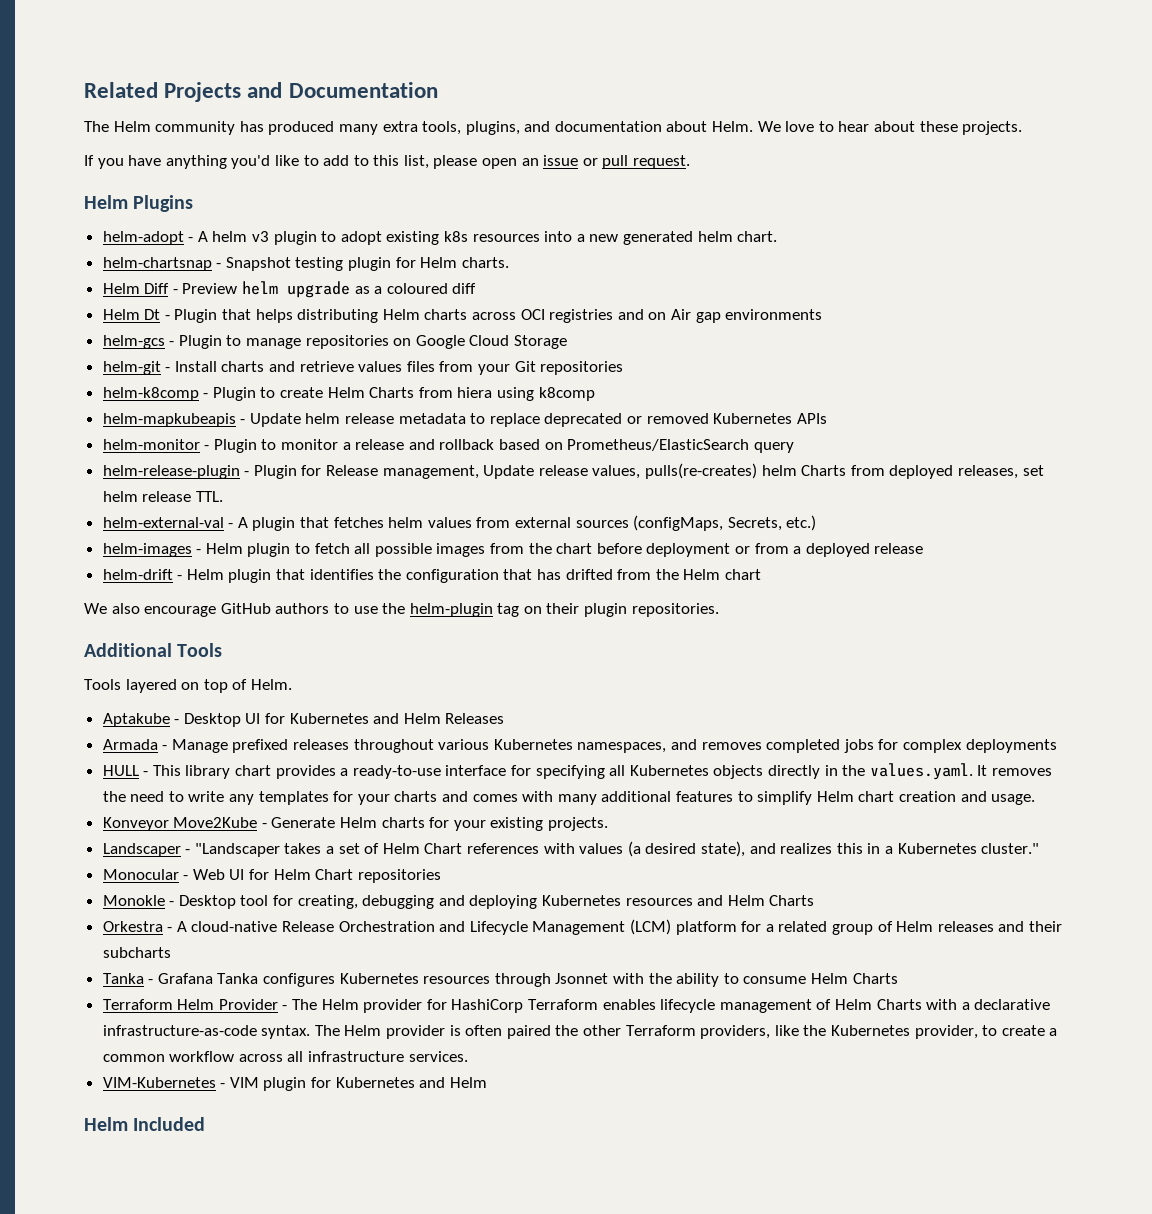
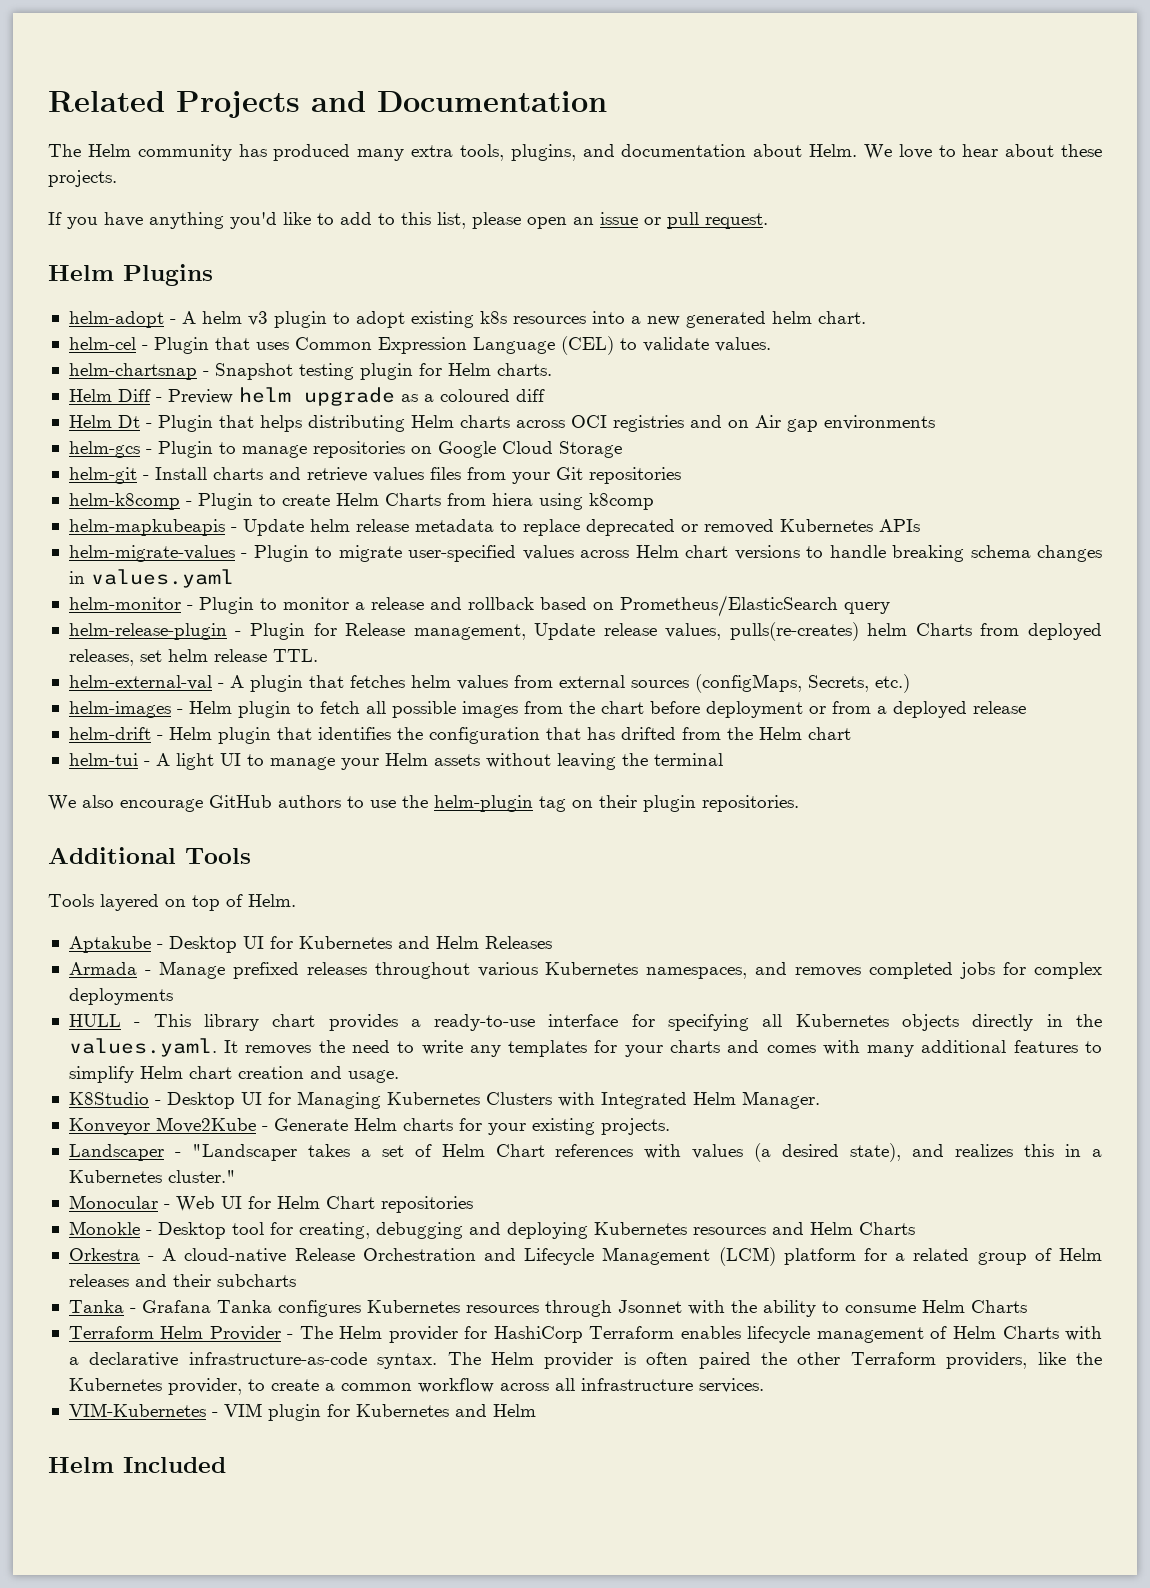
+ helm-cel - Plugin that uses Common Expression Language (CEL) to validate values.
+ helm-migrate-values - Plugin to migrate user-specified values across Helm chart versions to handle breaking schema changes in values.yaml
+ helm-tui - A light UI to manage your Helm assets without leaving the terminal
+ K8Studio - Desktop UI for Managing Kubernetes Clusters with Integrated Helm Manager.

